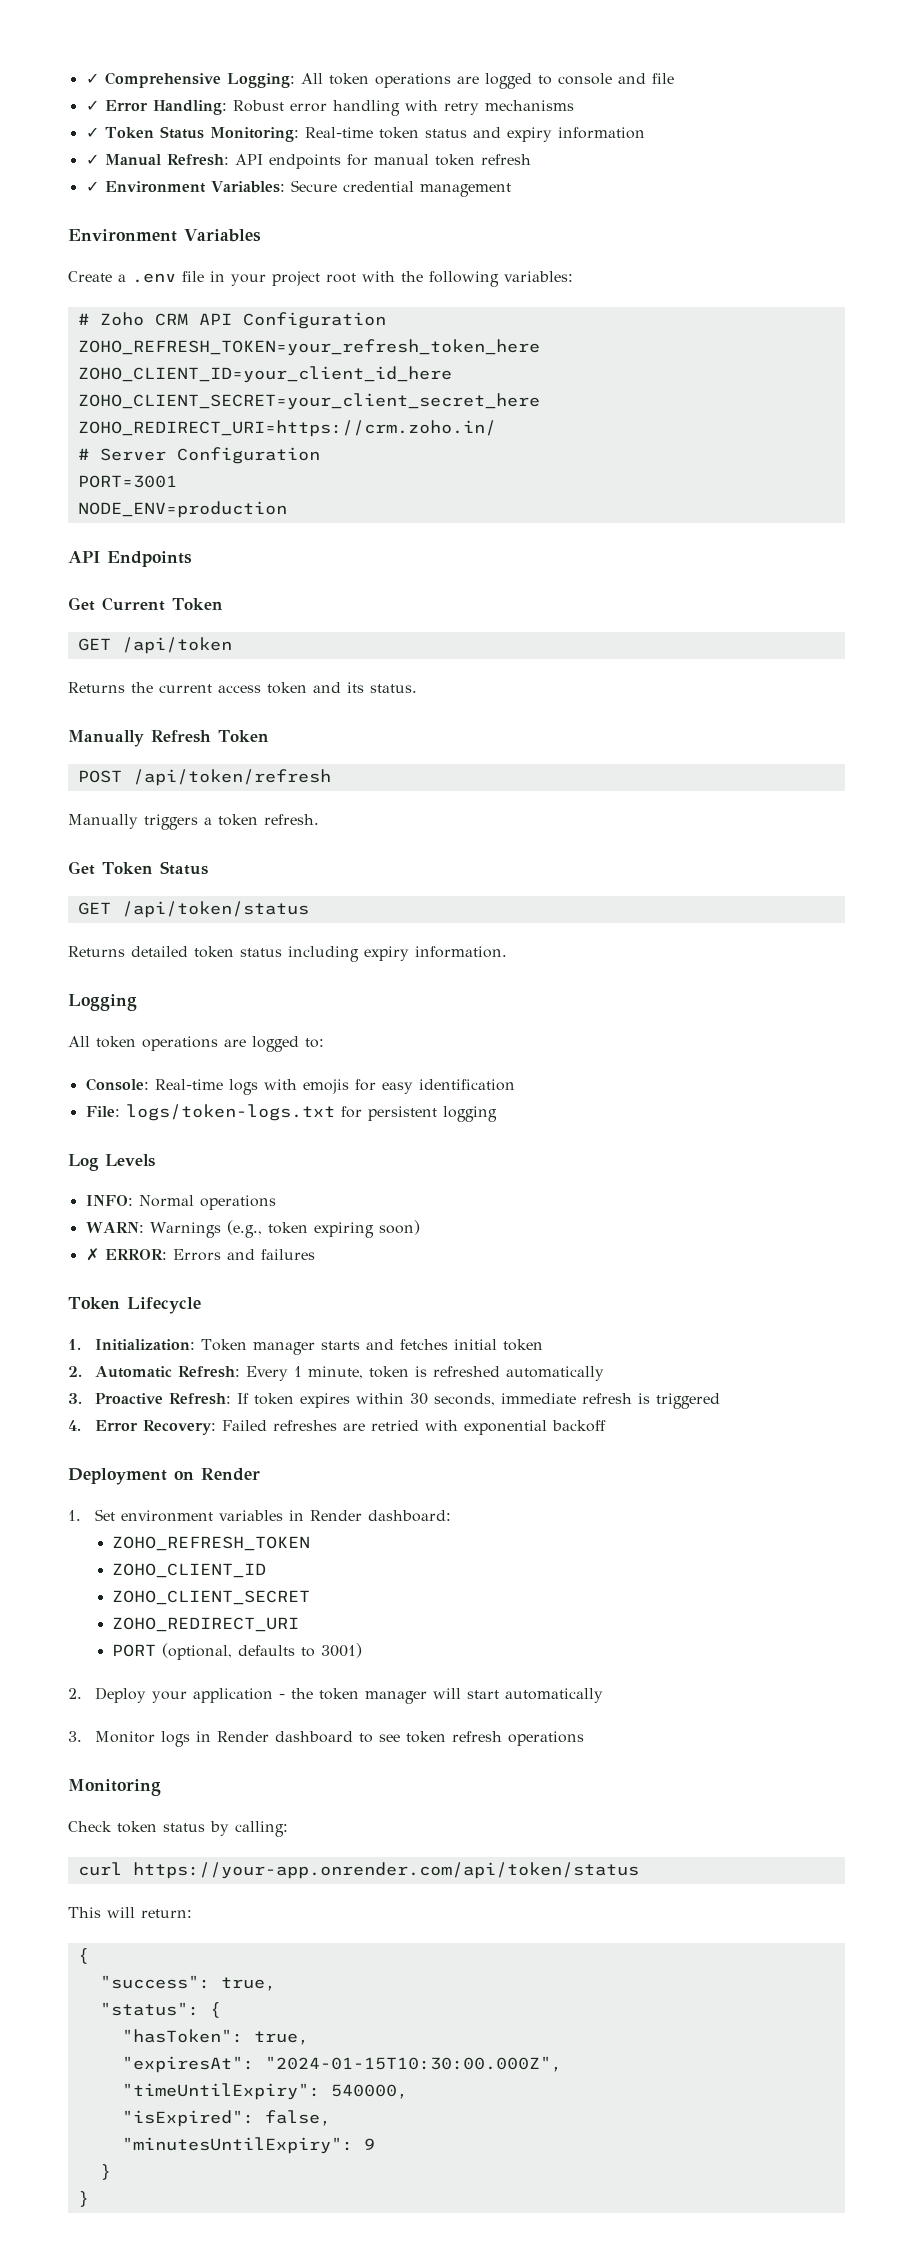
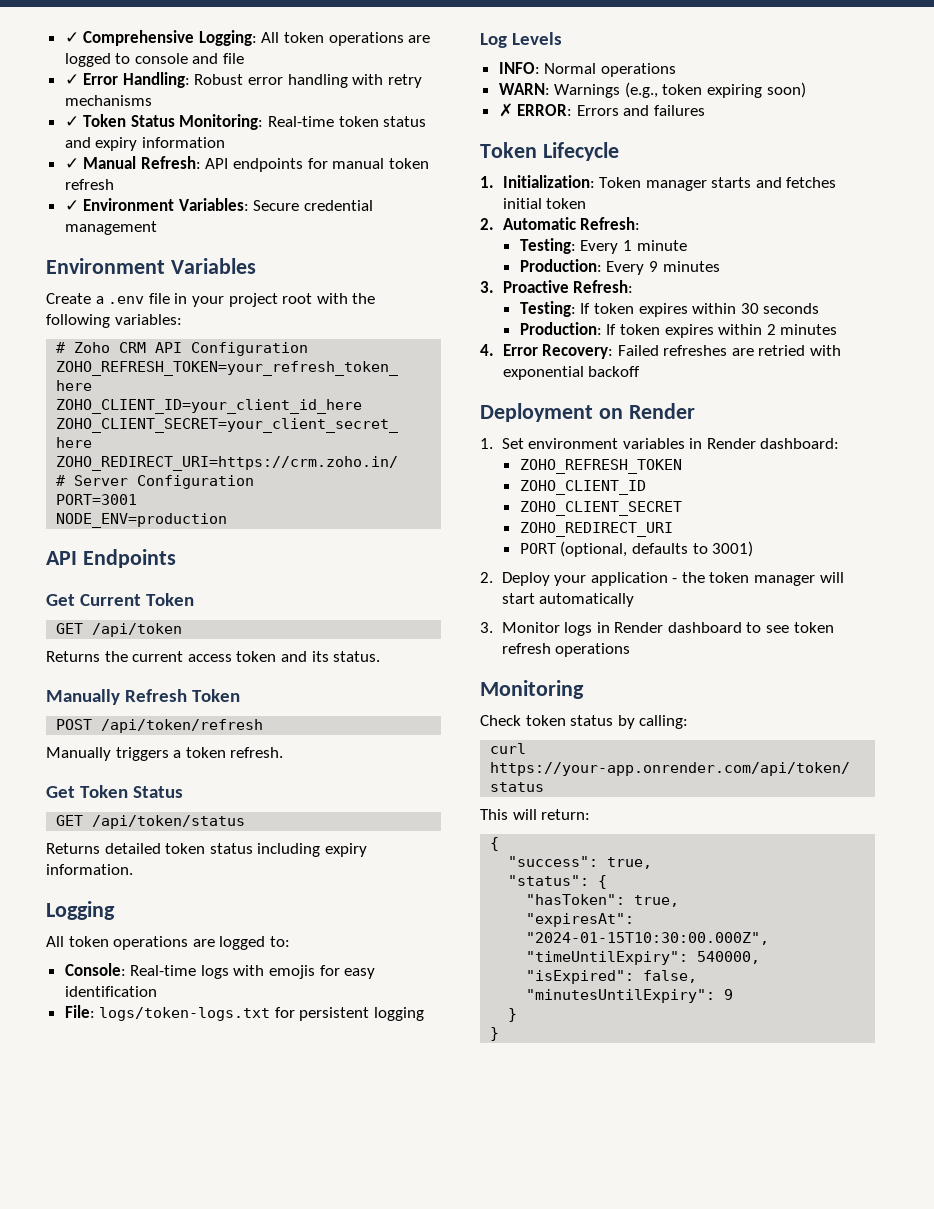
- 2. Automatic Refresh: Every 1 minute, token is refreshed automatically
+ 2. Automatic Refresh:
+ Testing: Every 1 minute
+ Production: Every 9 minutes
- 3. Proactive Refresh: If token expires within 30 seconds, immediate refresh is triggered
+ 3. Proactive Refresh:
+ Testing: If token expires within 30 seconds
+ Production: If token expires within 2 minutes

